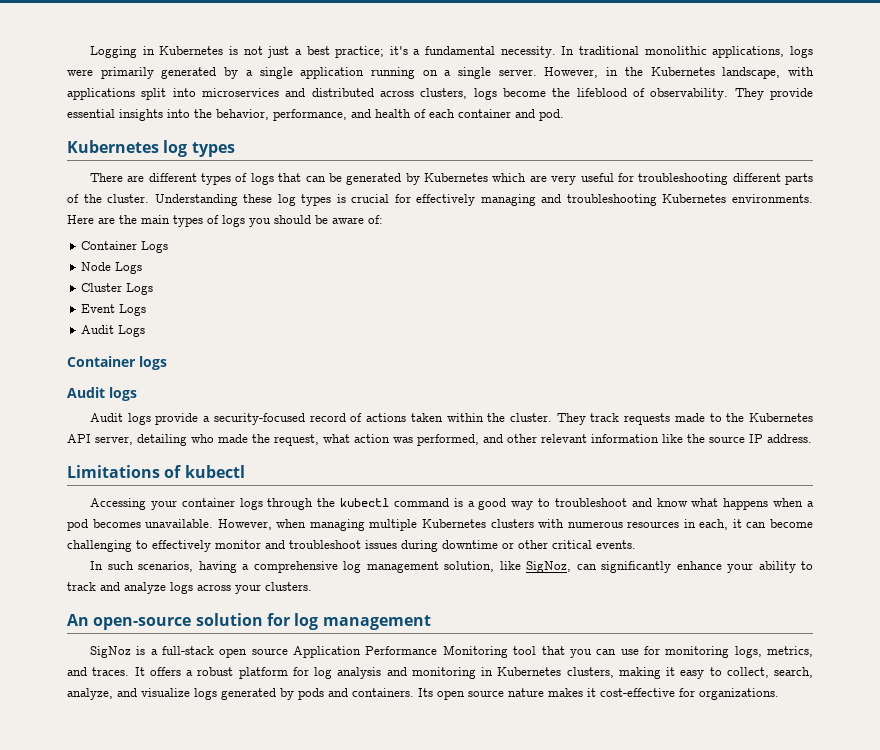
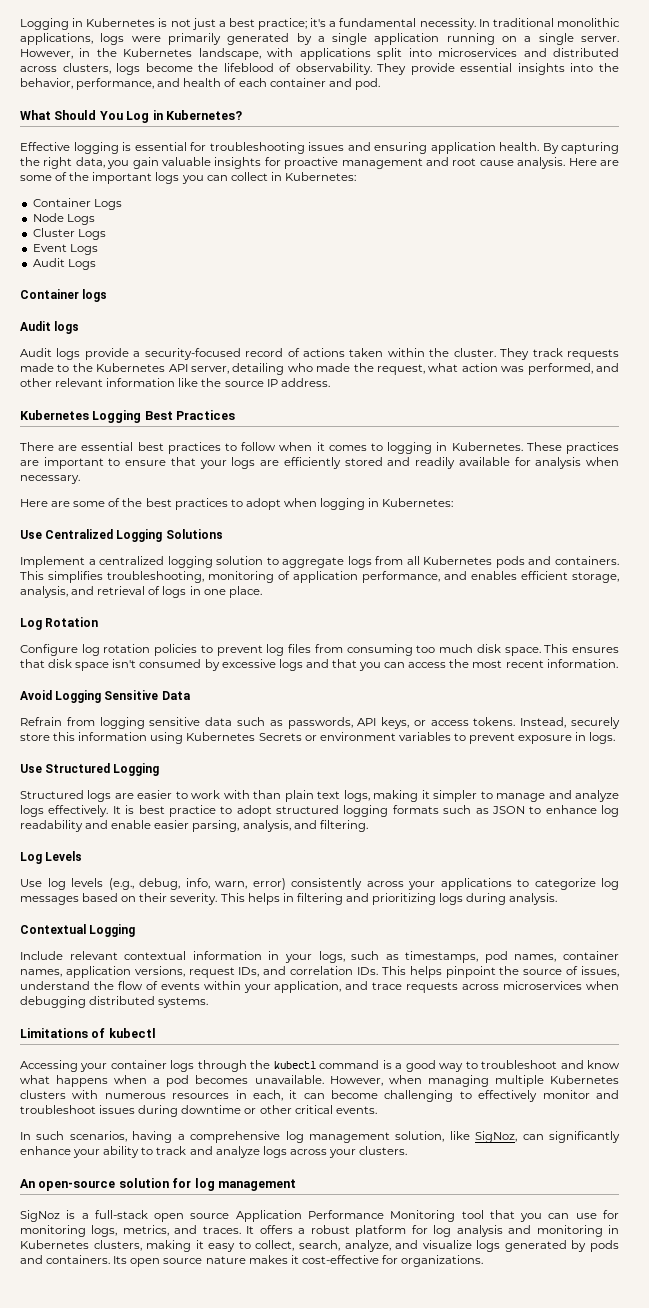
- Kubernetes log types
- There are different types of logs that can be generated by Kubernetes which are very useful for troubleshooting different parts of the cluster. Understanding these log types is crucial for effectively managing and troubleshooting Kubernetes environments. Here are the main types of logs you should be aware of:
+ What Should You Log in Kubernetes?
+ Effective logging is essential for troubleshooting issues and ensuring application health. By capturing the right data, you gain valuable insights for proactive management and root cause analysis. Here are some of the important logs you can collect in Kubernetes:
+ Kubernetes Logging Best Practices
+ There are essential best practices to follow when it comes to logging in Kubernetes. These practices are important to ensure that your logs are efficiently stored and readily available for analysis when necessary.
+ Here are some of the best practices to adopt when logging in Kubernetes:
+ Use Centralized Logging Solutions
+ Implement a centralized logging solution to aggregate logs from all Kubernetes pods and containers. This simplifies troubleshooting, monitoring of application performance, and enables efficient storage, analysis, and retrieval of logs in one place.
+ Log Rotation
+ Configure log rotation policies to prevent log files from consuming too much disk space. This ensures that disk space isn't consumed by excessive logs and that you can access the most recent information.
+ Avoid Logging Sensitive Data
+ Refrain from logging sensitive data such as passwords, API keys, or access tokens. Instead, securely store this information using Kubernetes Secrets or environment variables to prevent exposure in logs.
+ Use Structured Logging
+ Structured logs are easier to work with than plain text logs, making it simpler to manage and analyze logs effectively. It is best practice to adopt structured logging formats such as JSON to enhance log readability and enable easier parsing, analysis, and filtering.
+ Log Levels
+ Use log levels (e.g., debug, info, warn, error) consistently across your applications to categorize log messages based on their severity. This helps in filtering and prioritizing logs during analysis.
+ Contextual Logging
+ Include relevant contextual information in your logs, such as timestamps, pod names, container names, application versions, request IDs, and correlation IDs. This helps pinpoint the source of issues, understand the flow of events within your application, and trace requests across microservices when debugging distributed systems.

